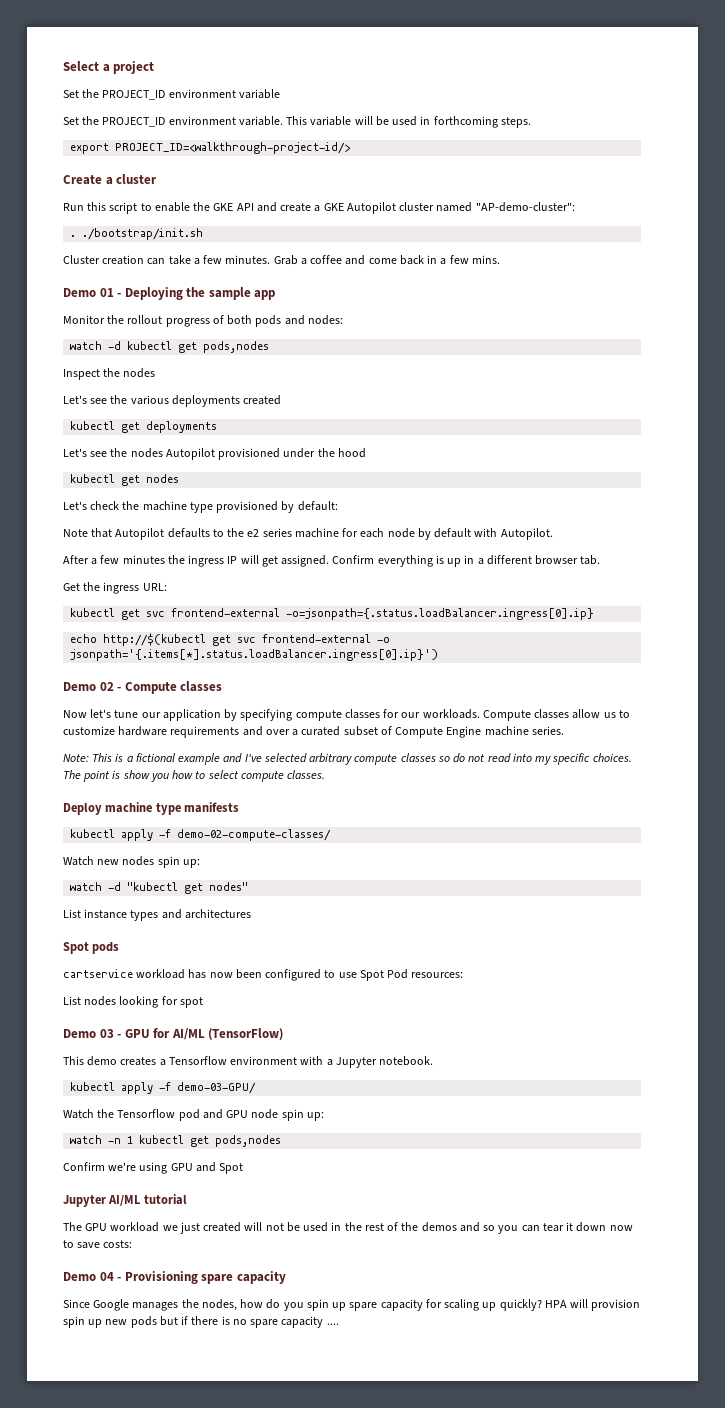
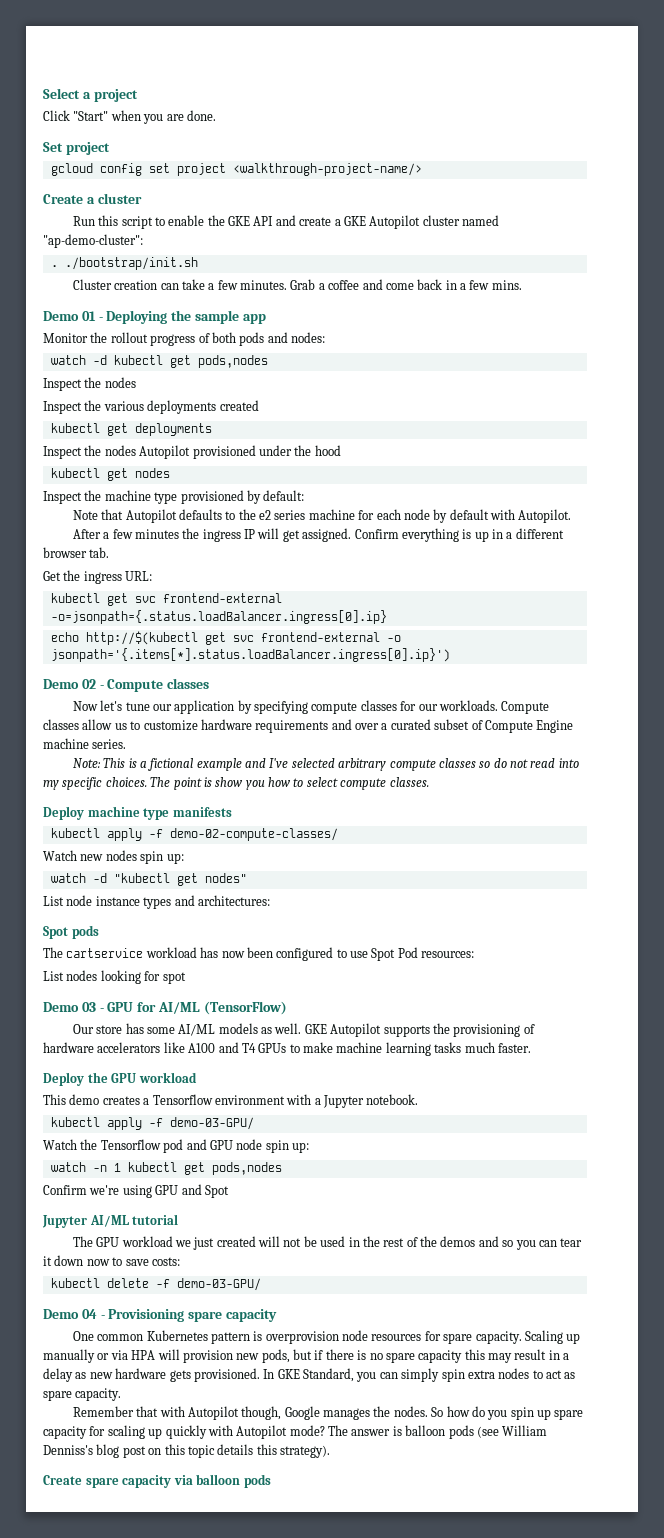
- Set the PROJECT_ID environment variable
- Set the PROJECT_ID environment variable. This variable will be used in forthcoming steps.
- export PROJECT_ID=<walkthrough-project-id/>
+ Click "Start" when you are done.
+ Set project
+ gcloud config set project <walkthrough-project-name/>
- Run this script to enable the GKE API and create a GKE Autopilot cluster named "AP-demo-cluster":
+ Run this script to enable the GKE API and create a GKE Autopilot cluster named "ap-demo-cluster":
- Let's see the various deployments created
+ Inspect the various deployments created
- Let's see the nodes Autopilot provisioned under the hood
+ Inspect the nodes Autopilot provisioned under the hood
- Let's check the machine type provisioned by default:
+ Inspect the machine type provisioned by default:
- List instance types and architectures
+ List node instance types and architectures:
- cartservice workload has now been configured to use Spot Pod resources:
+ The cartservice workload has now been configured to use Spot Pod resources:
+ Our store has some AI/ML models as well. GKE Autopilot supports the provisioning of hardware accelerators like A100 and T4 GPUs to make machine learning tasks much faster.
+ Deploy the GPU workload
+ kubectl delete -f demo-03-GPU/
- Since Google manages the nodes, how do you spin up spare capacity for scaling up quickly? HPA will provision spin up new pods but if there is no spare capacity ....
+ One common Kubernetes pattern is overprovision node resources for spare capacity. Scaling up manually or via HPA will provision new pods, but if there is no spare capacity this may result in a delay as new hardware gets provisioned. In GKE Standard, you can simply spin extra nodes to act as spare capacity.
+ Remember that with Autopilot though, Google manages the nodes. So how do you spin up spare capacity for scaling up quickly with Autopilot mode? The answer is balloon pods (see William Denniss's blog post on this topic details this strategy).
+ Create spare capacity via balloon pods

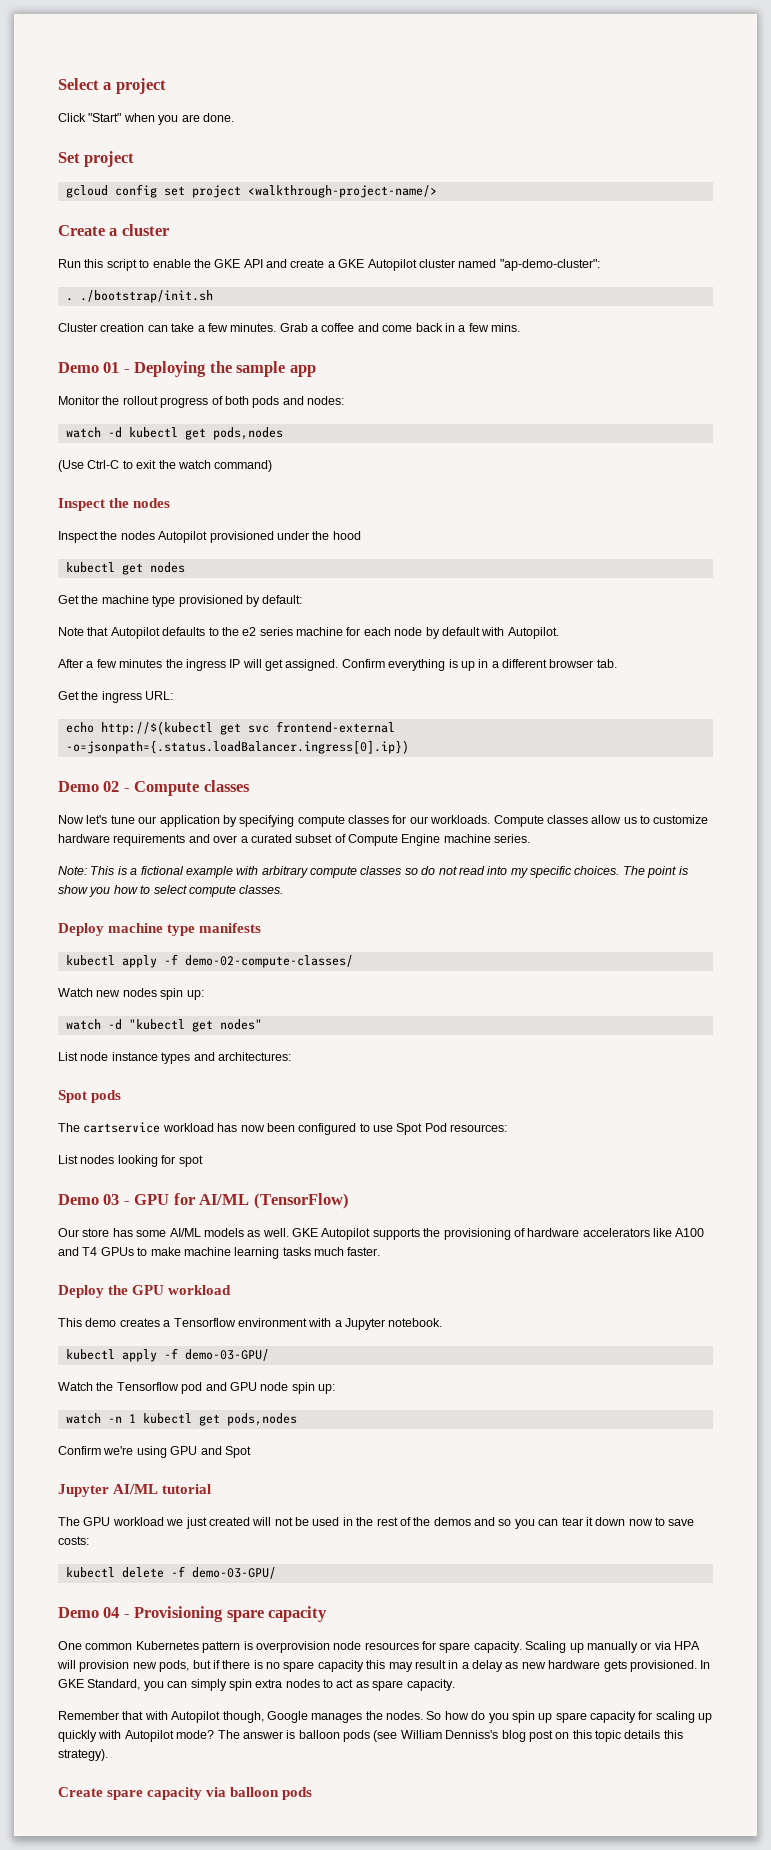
  watch -d kubectl get pods,nodes
+ (Use Ctrl-C to exit the watch command)
  Inspect the nodes
- Inspect the various deployments created
- kubectl get deployments
- Inspect the machine type provisioned by default:
+ Get the machine type provisioned by default:
- kubectl get svc frontend-external -o=jsonpath={.status.loadBalancer.ingress[0].ip}
- echo http://$(kubectl get svc frontend-external -o jsonpath='{.items[*].status.loadBalancer.ingress[0].ip}')
+ echo http://$(kubectl get svc frontend-external -o=jsonpath={.status.loadBalancer.ingress[0].ip})
- Note: This is a fictional example and I've selected arbitrary compute classes so do not read into my specific choices.
+ Note: This is a fictional example with arbitrary compute classes so do not read into my specific choices.

